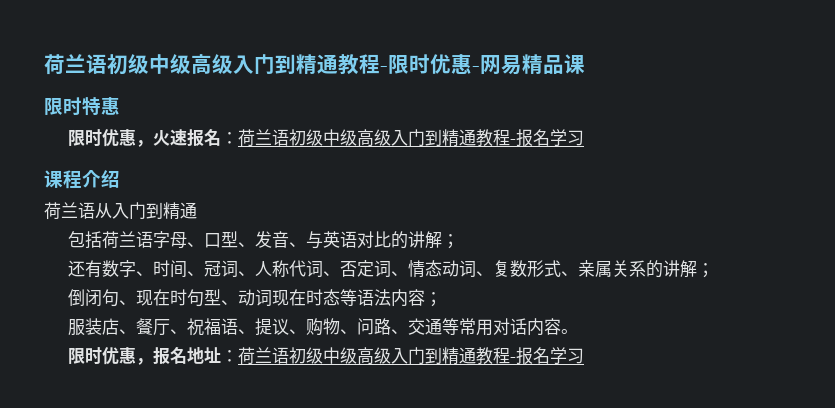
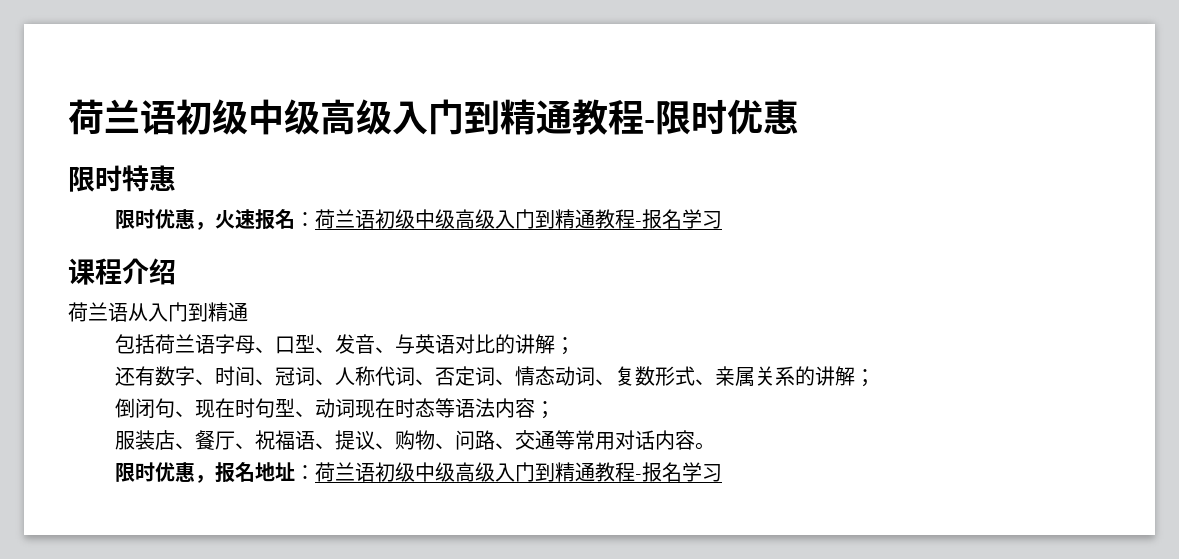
- 荷兰语初级中级高级入门到精通教程-限时优惠-网易精品课
+ 荷兰语初级中级高级入门到精通教程-限时优惠

